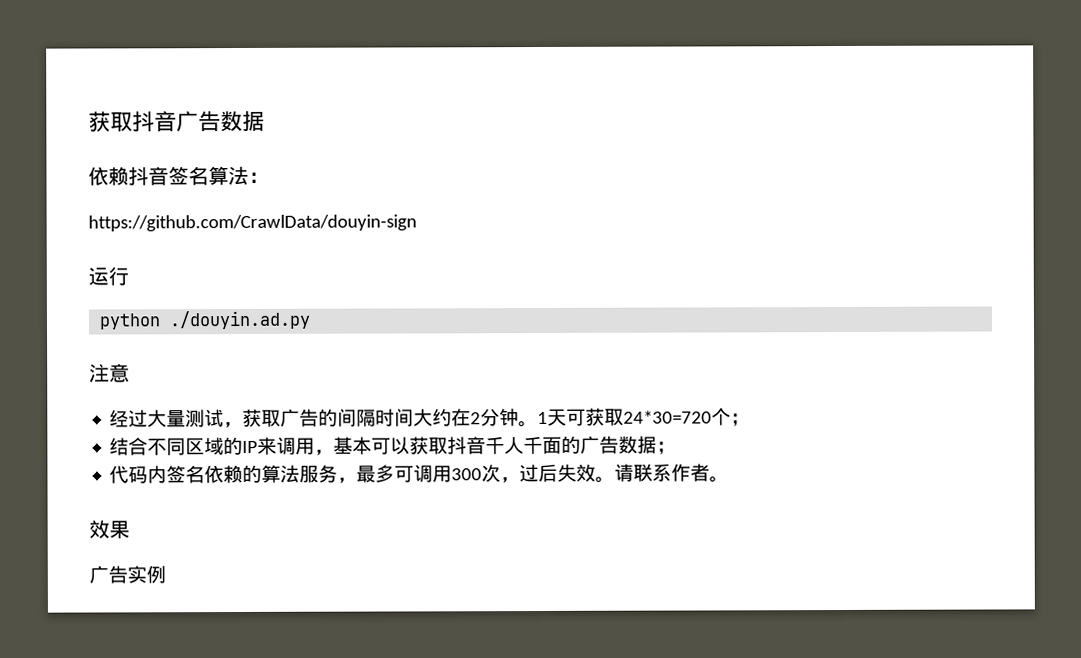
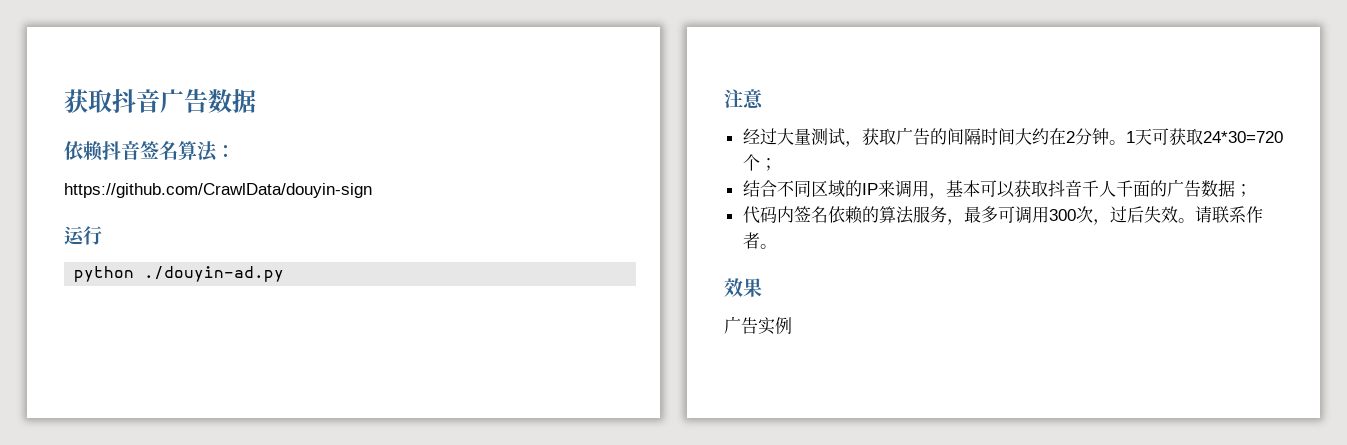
- python ./douyin.ad.py
+ python ./douyin-ad.py

